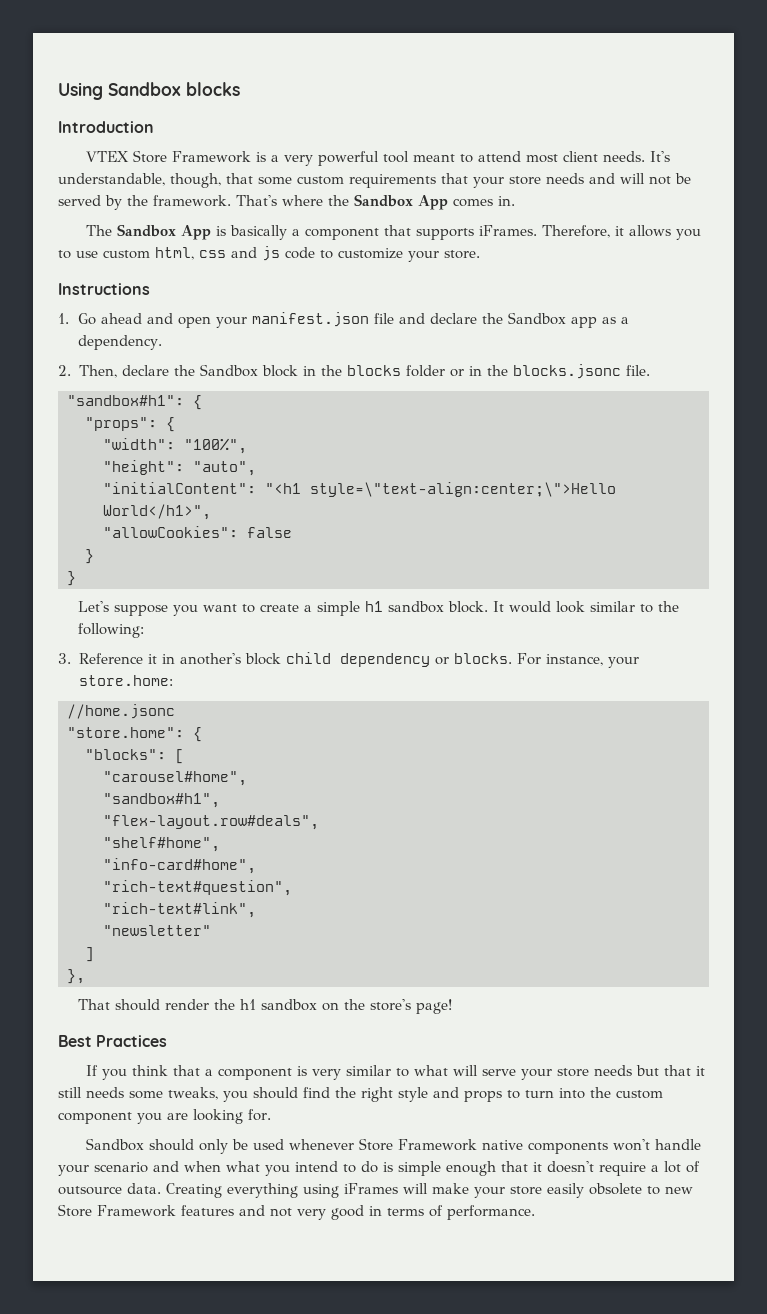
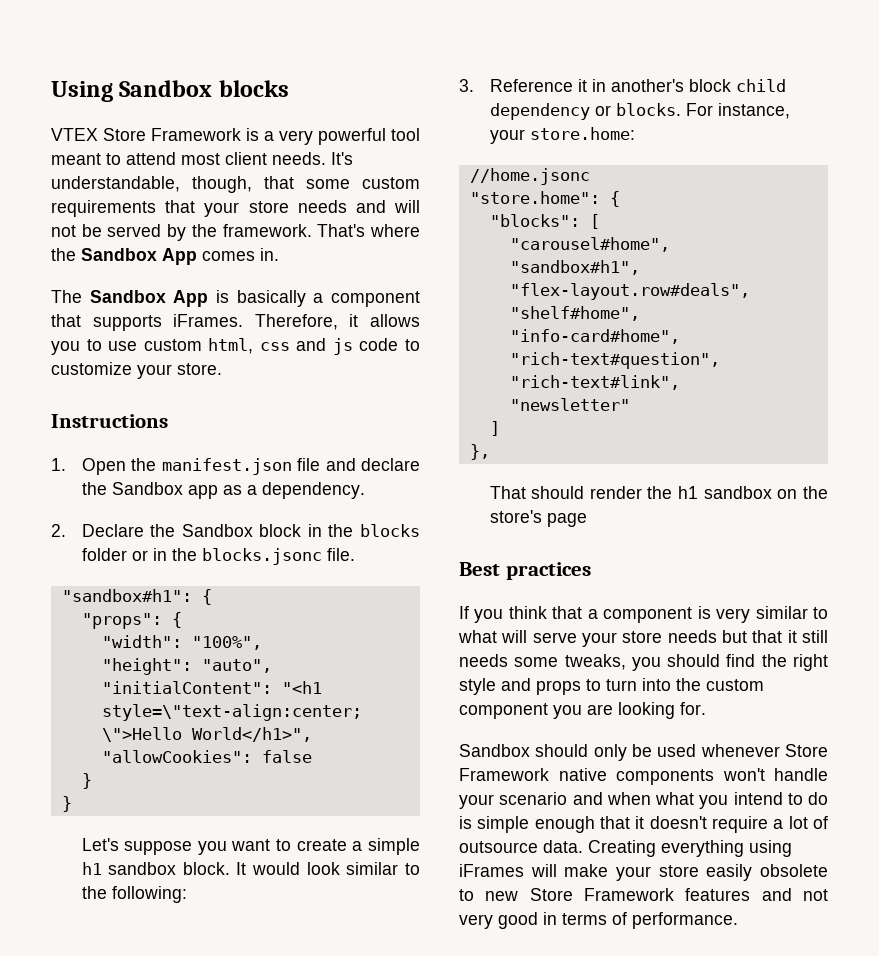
- Introduction
- 1. Go ahead and open your manifest.json file and declare the Sandbox app as a dependency.
+ 1. Open the manifest.json file and declare the Sandbox app as a dependency.
- 2. Then, declare the Sandbox block in the blocks folder or in the blocks.jsonc file.
+ 2. Declare the Sandbox block in the blocks folder or in the blocks.jsonc file.
- That should render the h1 sandbox on the store's page!
+ That should render the h1 sandbox on the store's page
- Best Practices
+ Best practices

